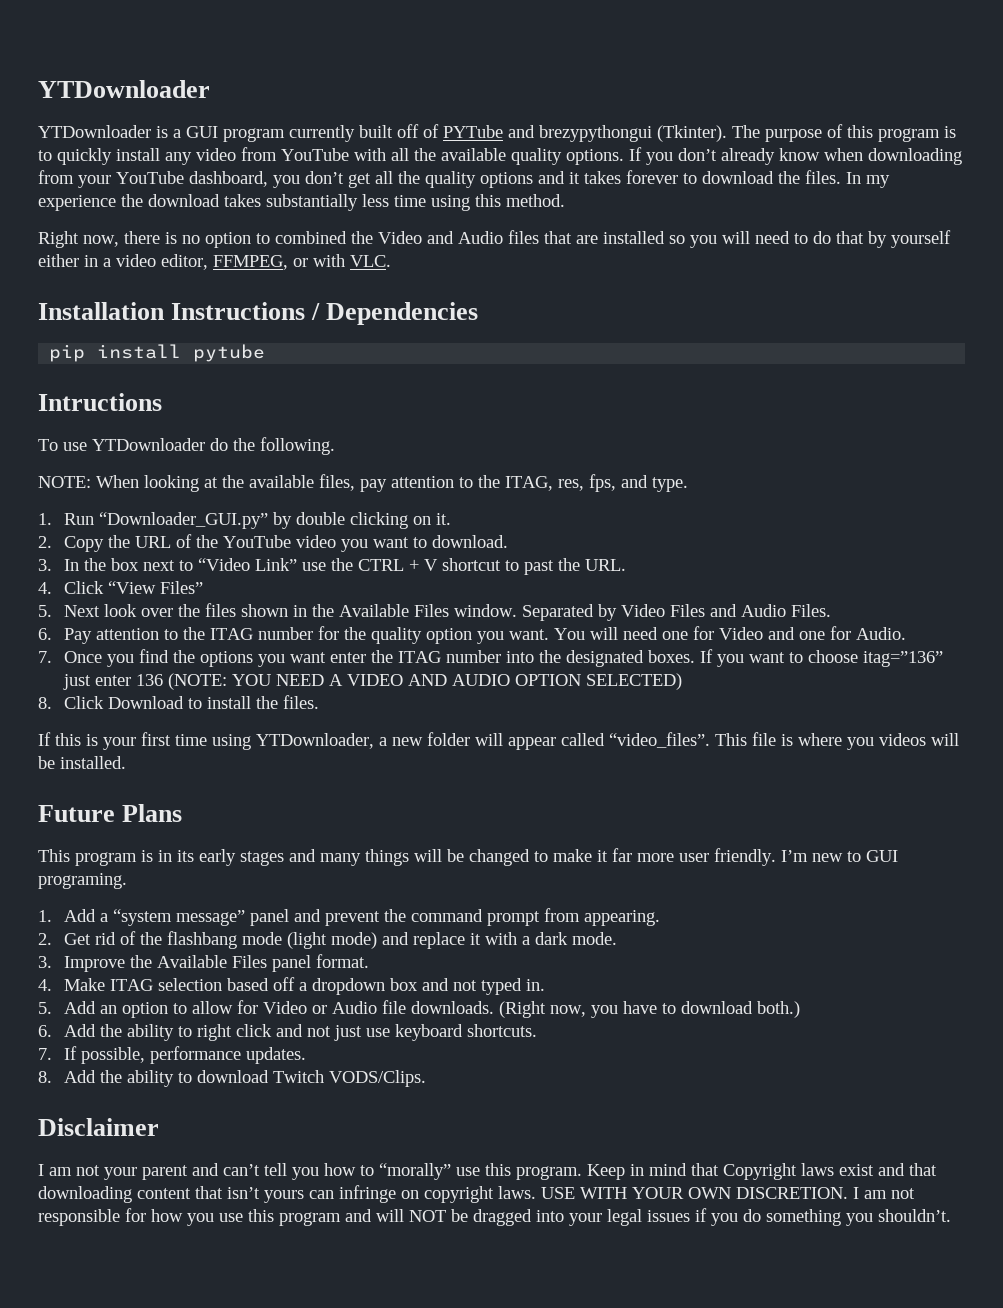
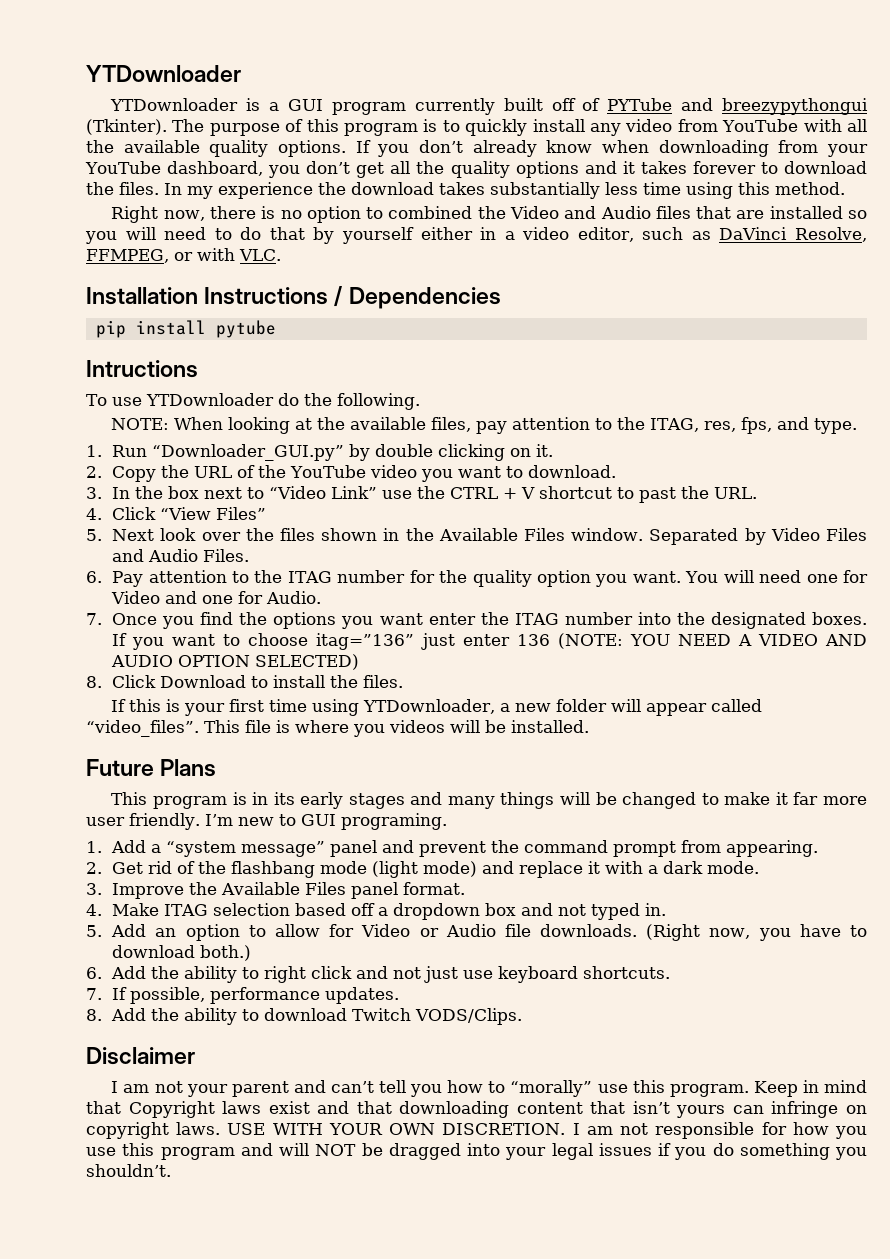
- YTDownloader is a GUI program currently built off of PYTube and brezypythongui (Tkinter).
+ YTDownloader is a GUI program currently built off of PYTube and breezypythongui (Tkinter).
- Right now, there is no option to combined the Video and Audio files that are installed so you will need to do that by yourself either in a video editor, FFMPEG, or with VLC.
+ Right now, there is no option to combined the Video and Audio files that are installed so you will need to do that by yourself either in a video editor, such as DaVinci Resolve, FFMPEG, or with VLC.

